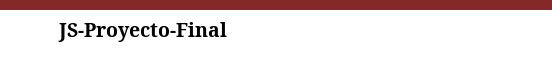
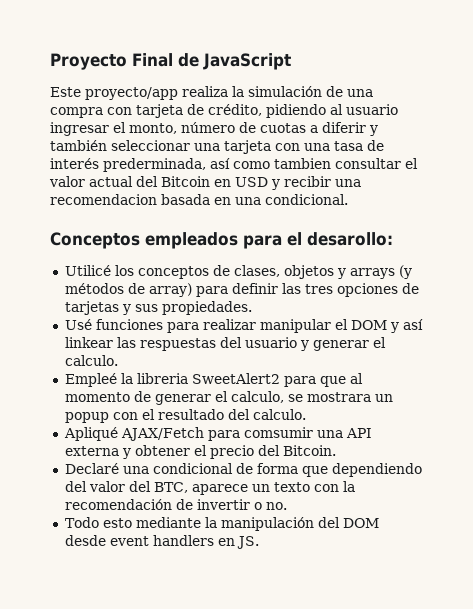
- JS-Proyecto-Final
+ Proyecto Final de JavaScript
+ Este proyecto/app realiza la simulación de una compra con tarjeta de crédito, pidiendo al usuario ingresar el monto, número de cuotas a diferir y también seleccionar una tarjeta con una tasa de interés prederminada, así como tambien consultar el valor actual del Bitcoin en USD y recibir una recomendacion basada en una condicional.
+ Conceptos empleados para el desarollo:
+ Utilicé los conceptos de clases, objetos y arrays (y métodos de array) para definir las tres opciones de tarjetas y sus propiedades.
+ Usé funciones para realizar manipular el DOM y así linkear las respuestas del usuario y generar el calculo.
+ Empleé la libreria SweetAlert2 para que al momento de generar el calculo, se mostrara un popup con el resultado del calculo.
+ Apliqué AJAX/Fetch para comsumir una API externa y obtener el precio del Bitcoin.
+ Declaré una condicional de forma que dependiendo del valor del BTC, aparece un texto con la recomendación de invertir o no.
+ Todo esto mediante la manipulación del DOM desde event handlers en JS.

